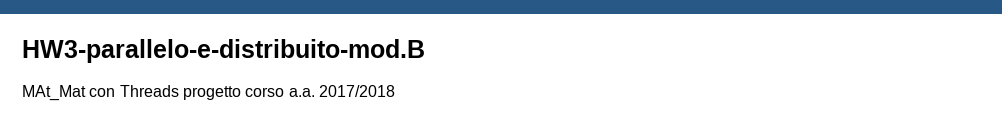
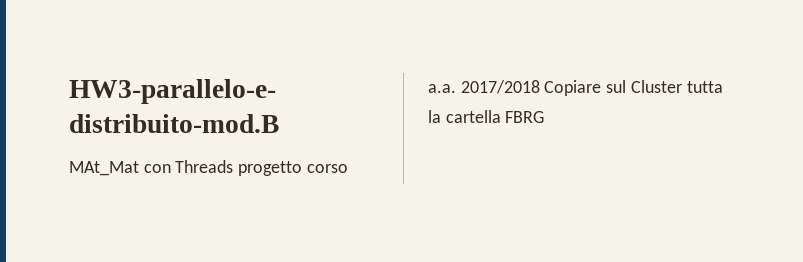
- MAt_Mat con Threads progetto corso a.a. 2017/2018
+ MAt_Mat con Threads progetto corso a.a. 2017/2018 Copiare sul Cluster tutta la cartella FBRG

